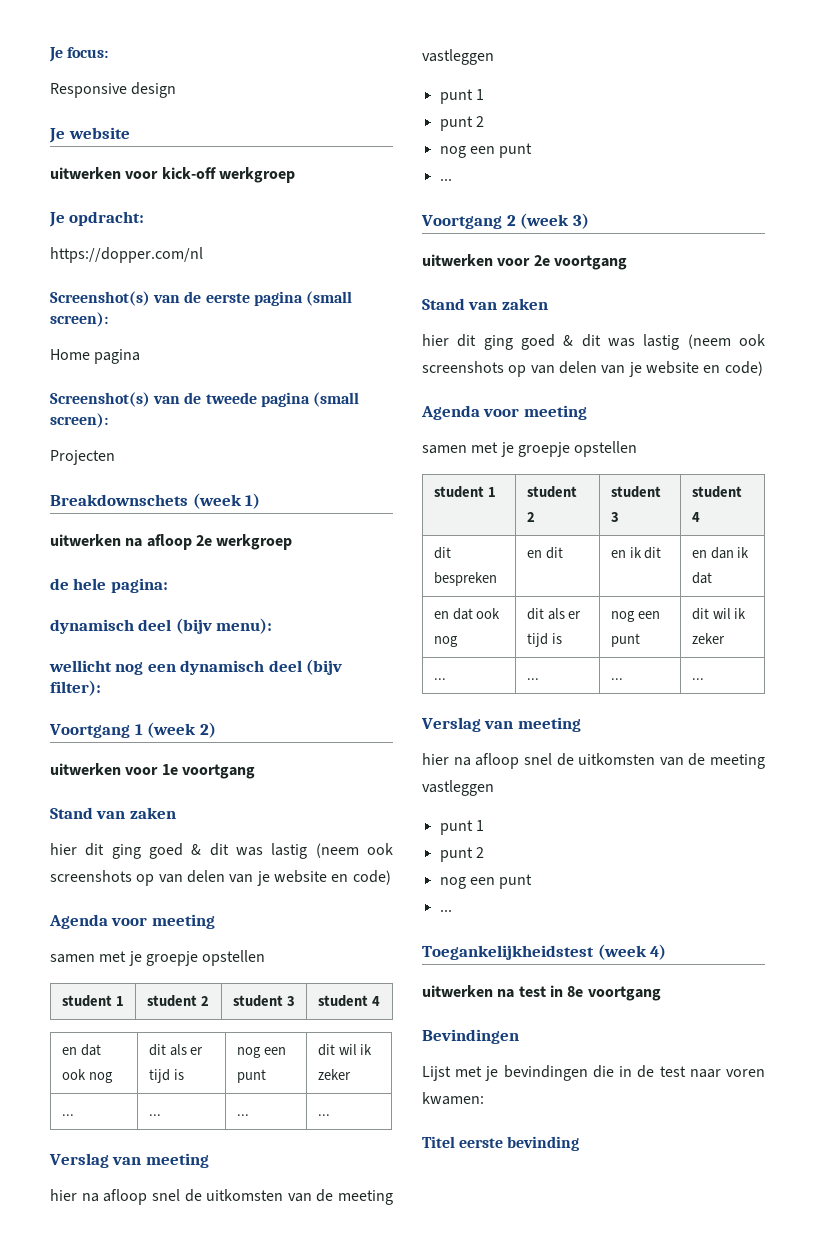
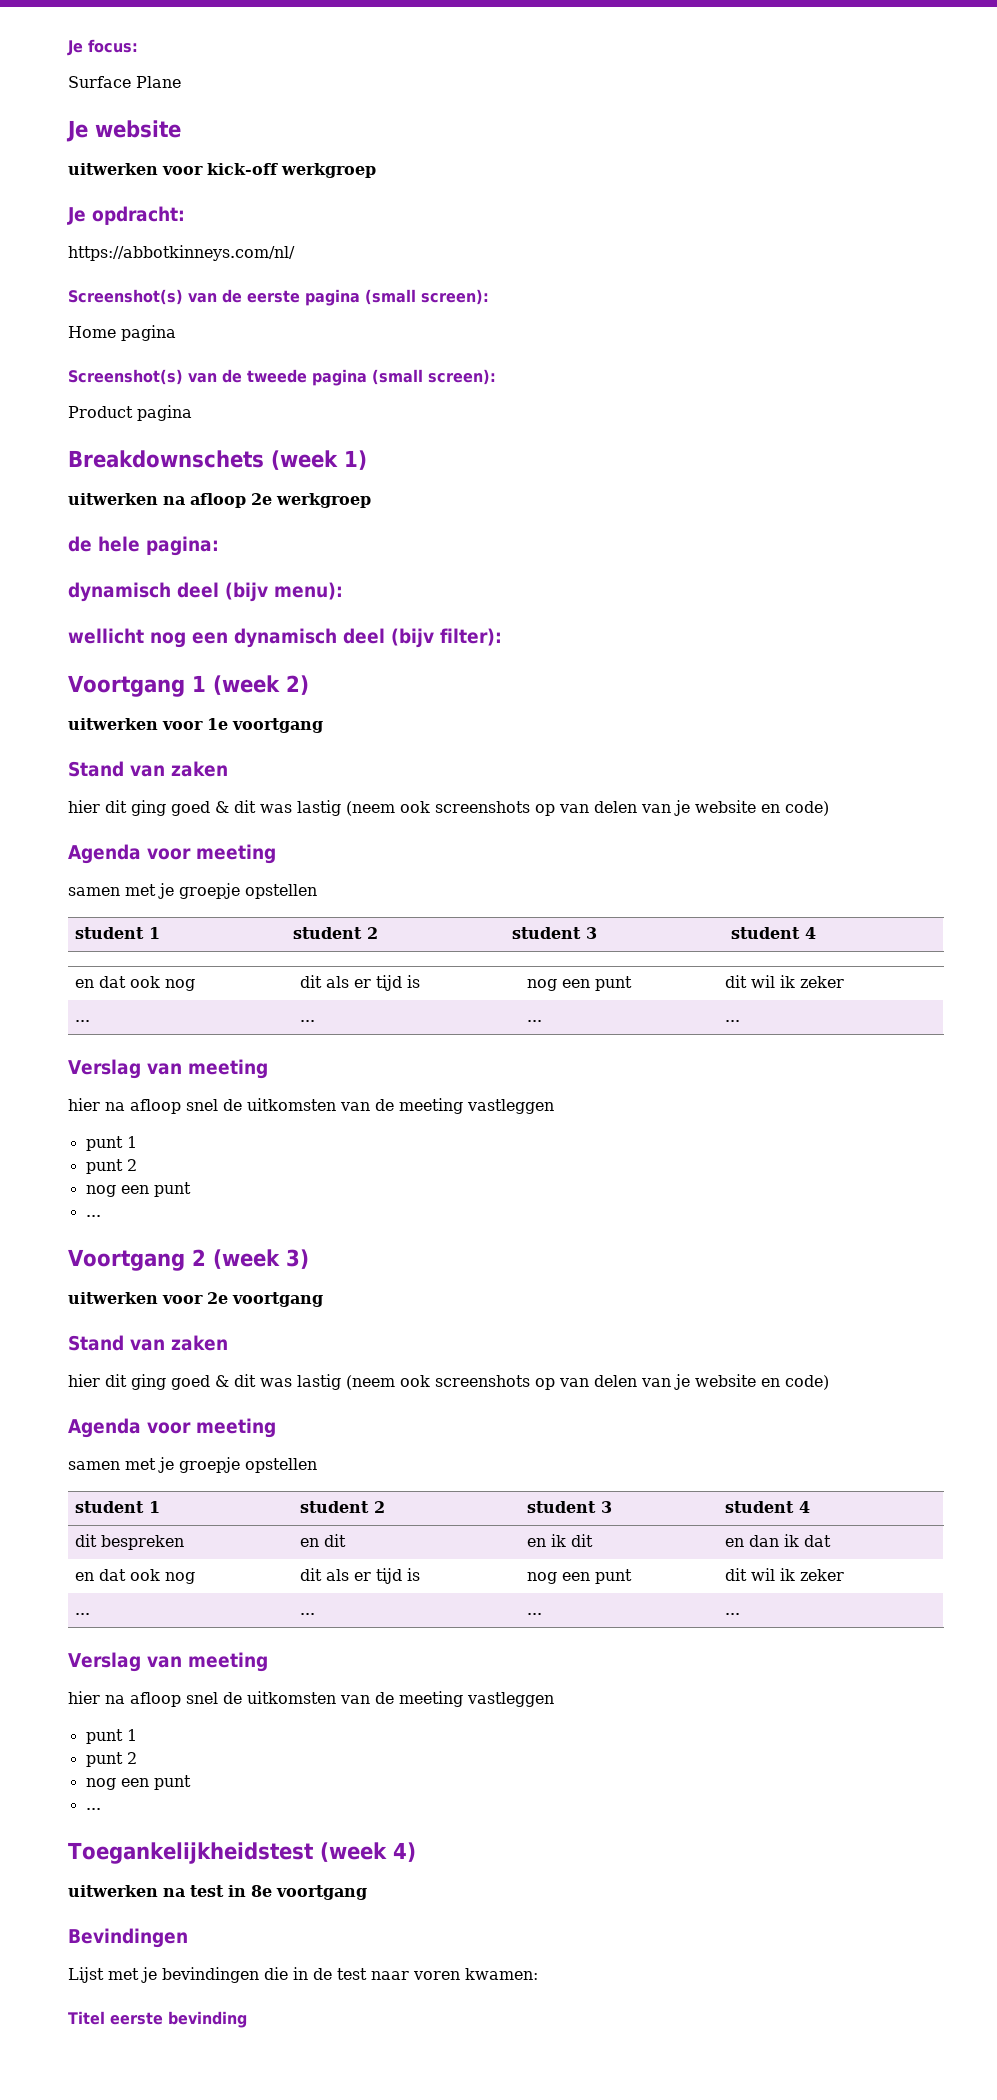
- Responsive design
+ Surface Plane
- https://dopper.com/nl
+ https://abbotkinneys.com/nl/
- Projecten
+ Product pagina

